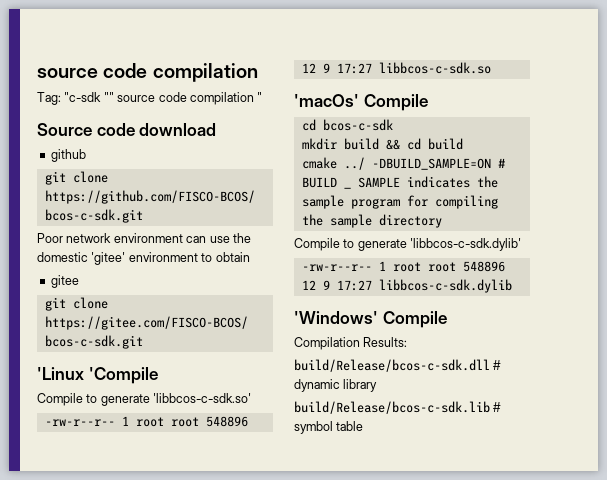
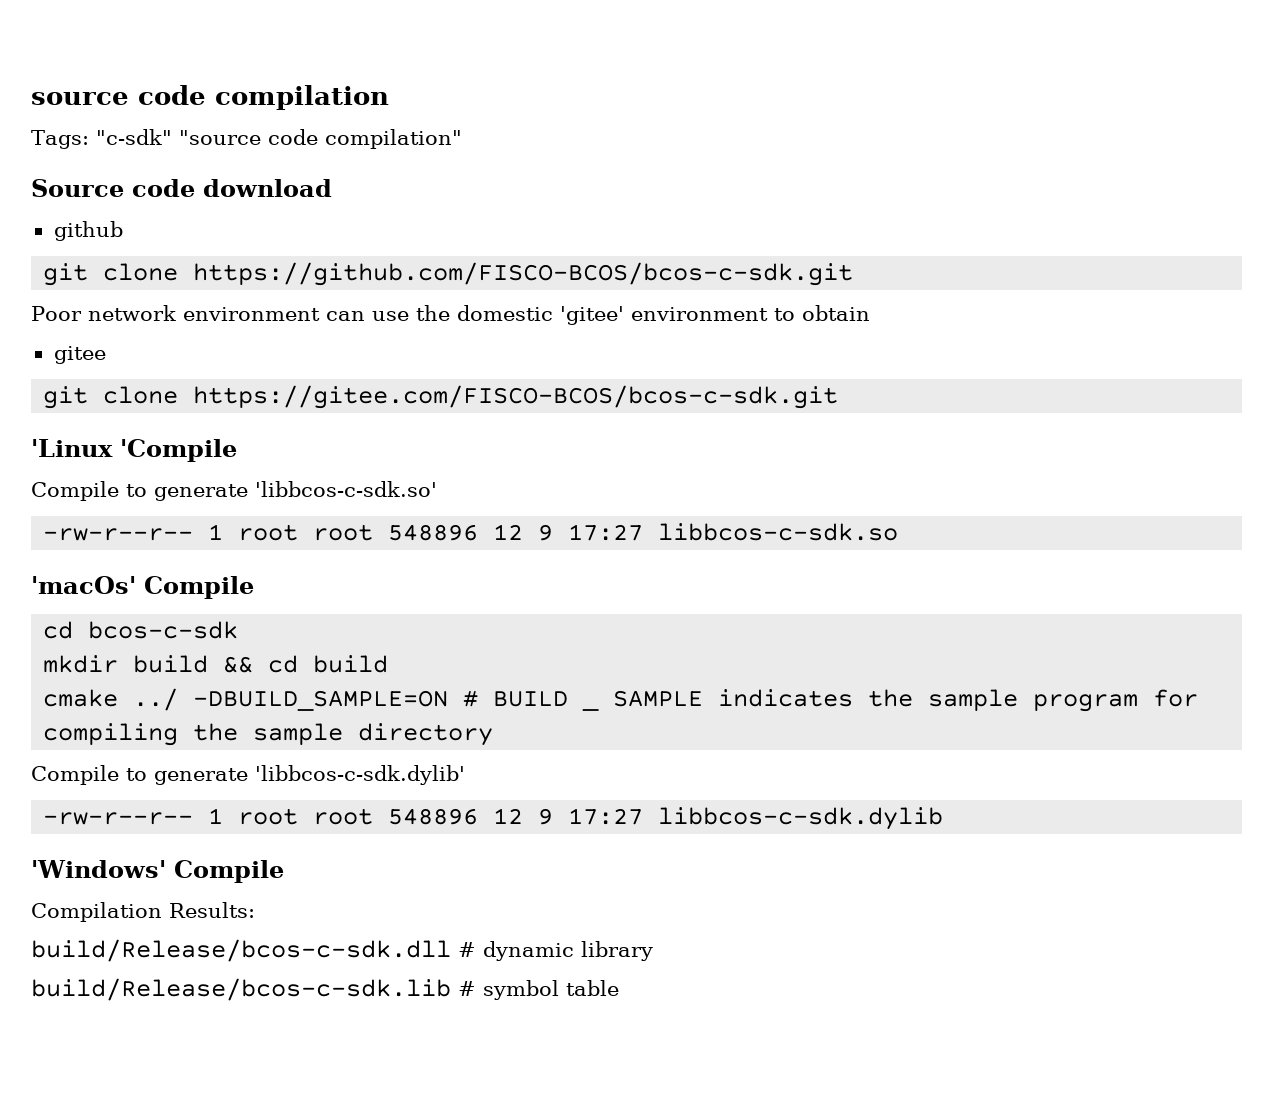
- Tag: "c-sdk "" source code compilation "
+ Tags: "c-sdk" "source code compilation"

